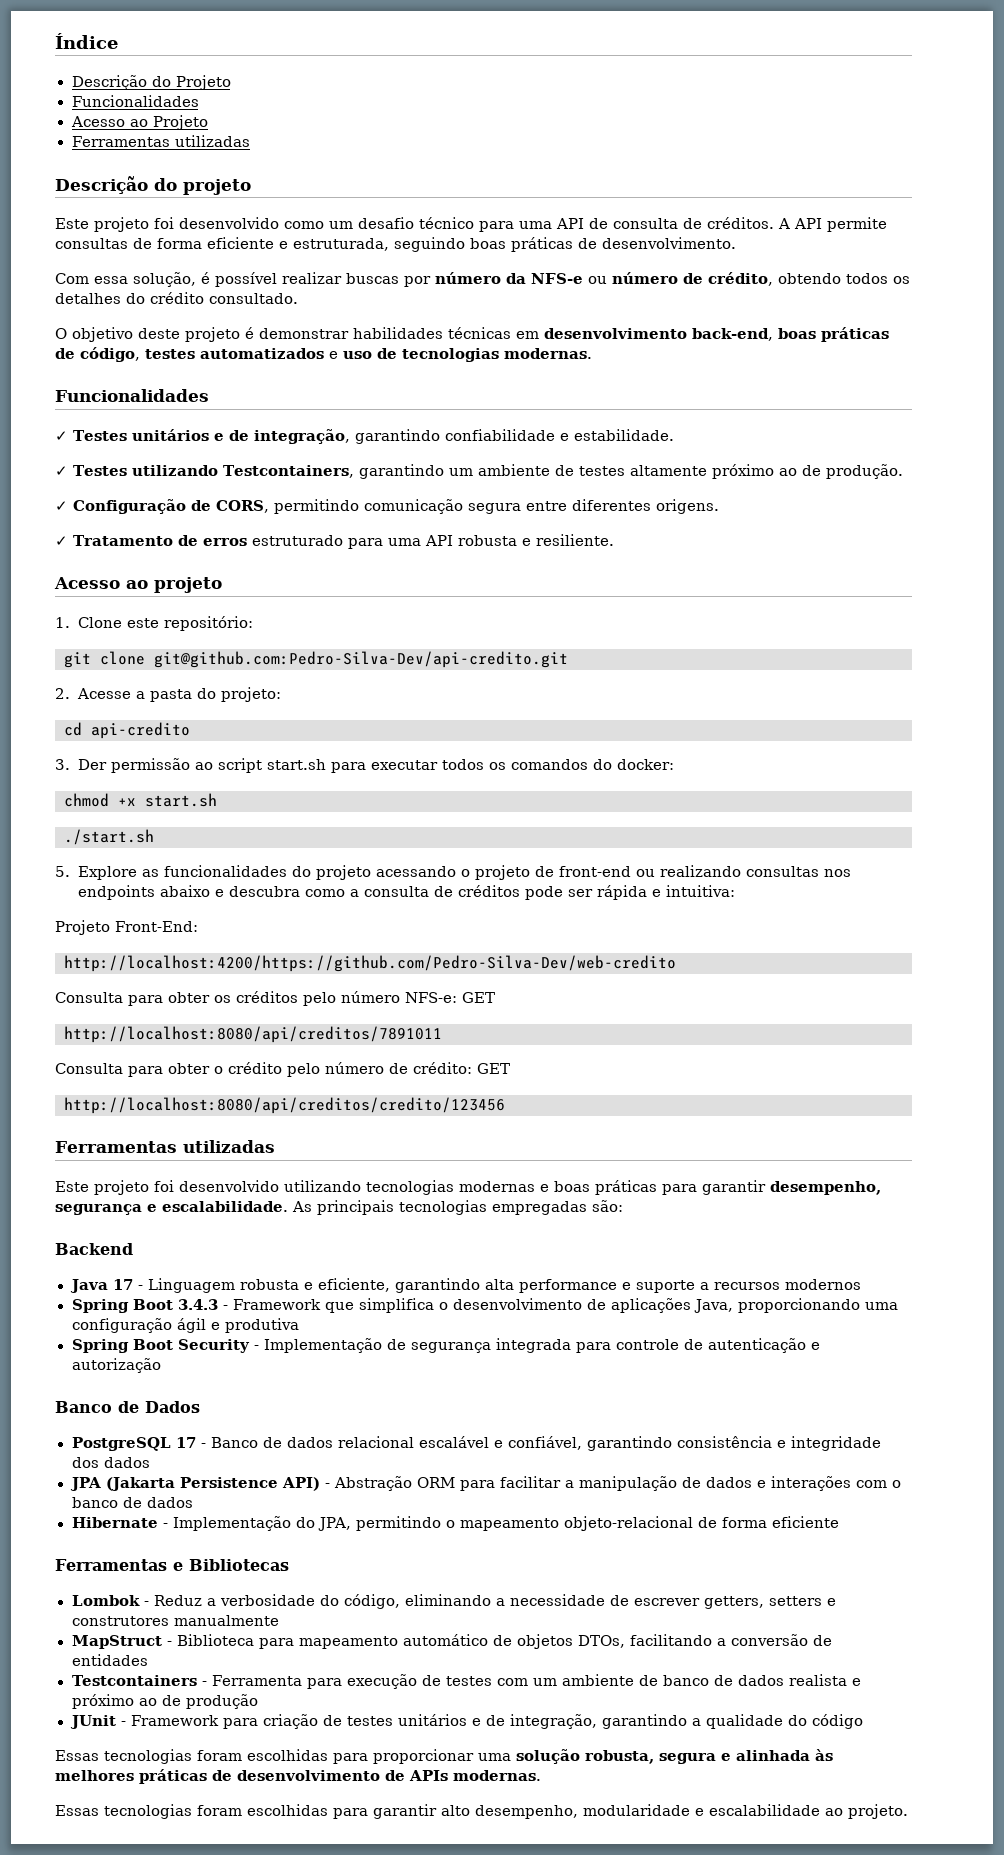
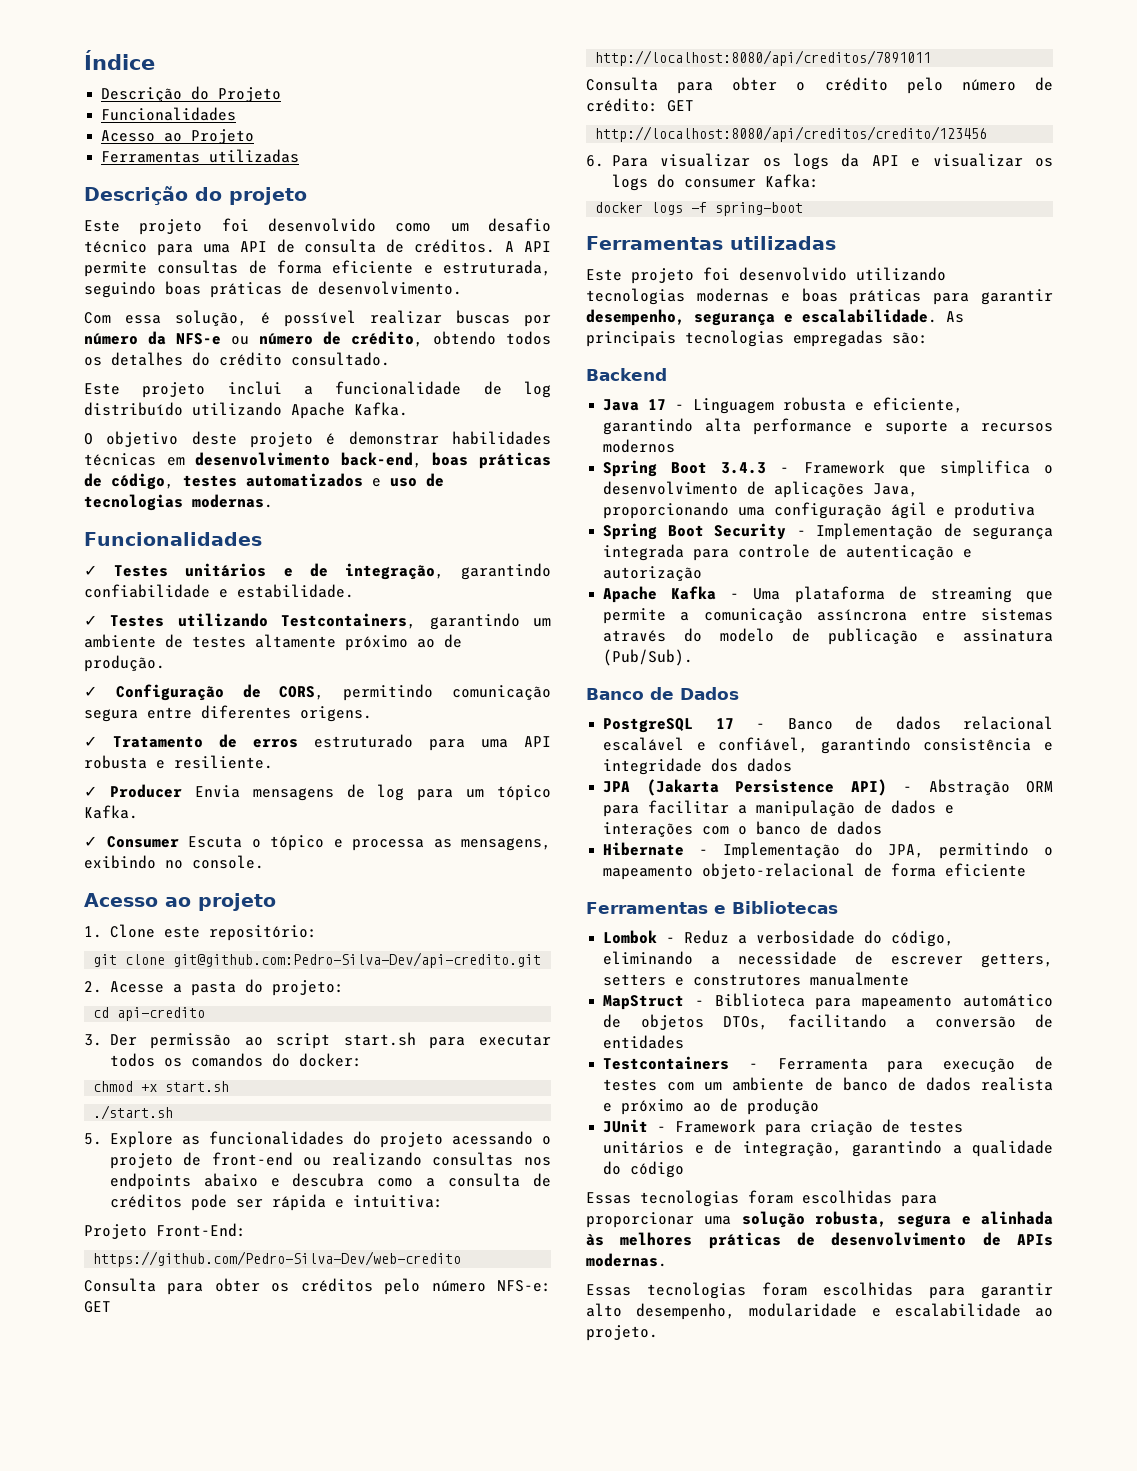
+ Este projeto inclui a funcionalidade de log distribuído utilizando Apache Kafka.
+ ✓ Producer Envia mensagens de log para um tópico Kafka.
+ ✓ Consumer Escuta o tópico e processa as mensagens, exibindo no console.
- http://localhost:4200/https://github.com/Pedro-Silva-Dev/web-credito
+ https://github.com/Pedro-Silva-Dev/web-credito
+ 6. Para visualizar os logs da API e visualizar os logs do consumer Kafka:
+ docker logs -f spring-boot
+ Apache Kafka - Uma plataforma de streaming que permite a comunicação assíncrona entre sistemas através do modelo de publicação e assinatura (Pub/Sub).

